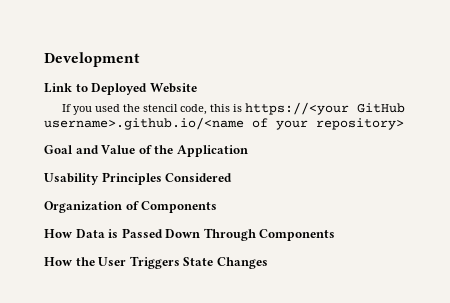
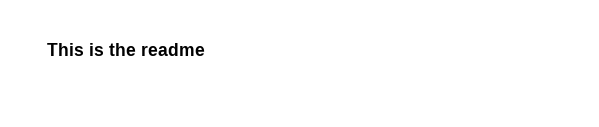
- Development
- Link to Deployed Website
- If you used the stencil code, this is https://<your GitHub username>.github.io/<name of your repository>
- Goal and Value of the Application
- Usability Principles Considered
- Organization of Components
- How Data is Passed Down Through Components
- How the User Triggers State Changes
+ This is the readme

